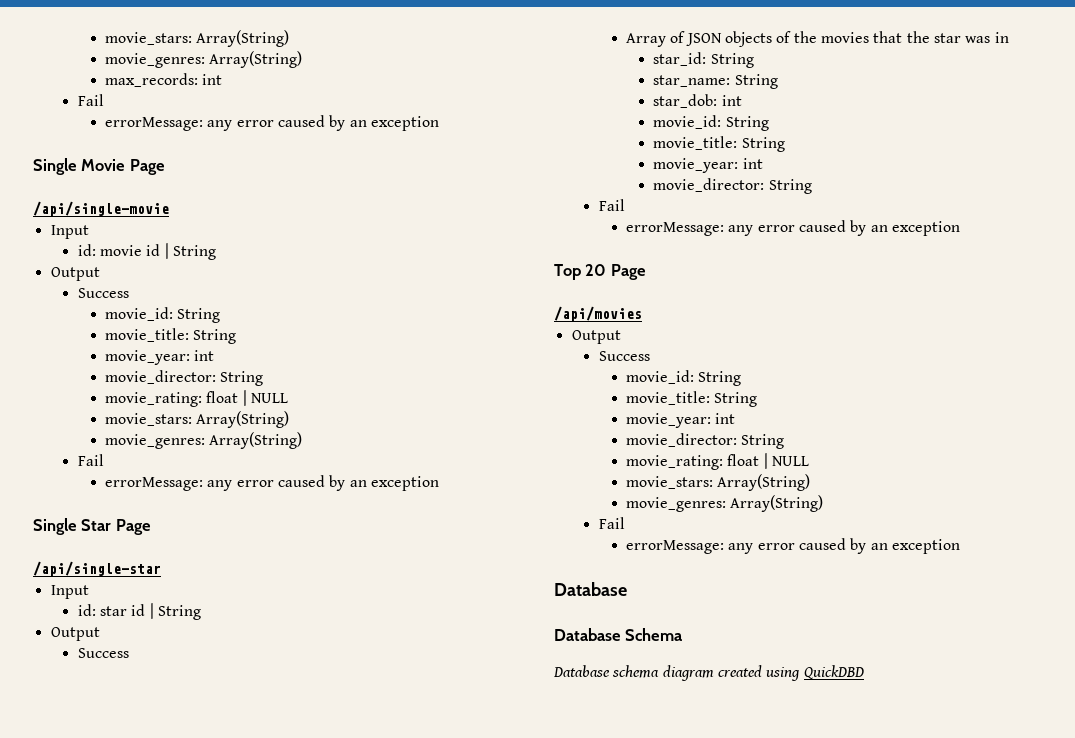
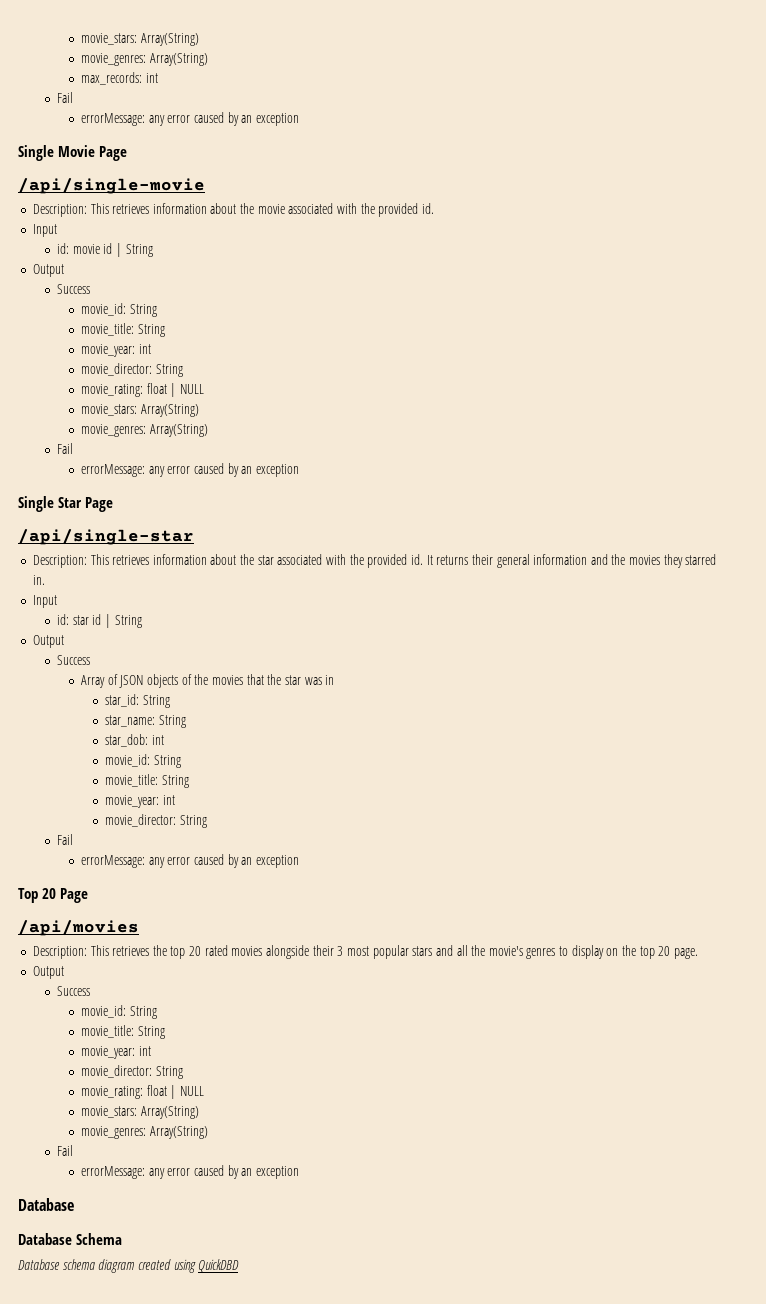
+ Description: This retrieves information about the movie associated with the provided id.
+ Description: This retrieves information about the star associated with the provided id. It returns their general information and the movies they starred in.
+ Description: This retrieves the top 20 rated movies alongside their 3 most popular stars and all the movie's genres to display on the top 20 page.

